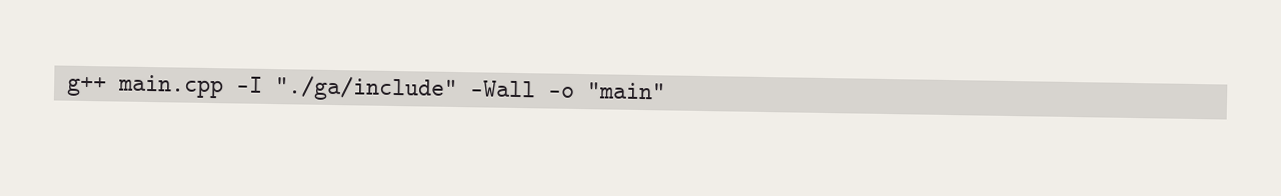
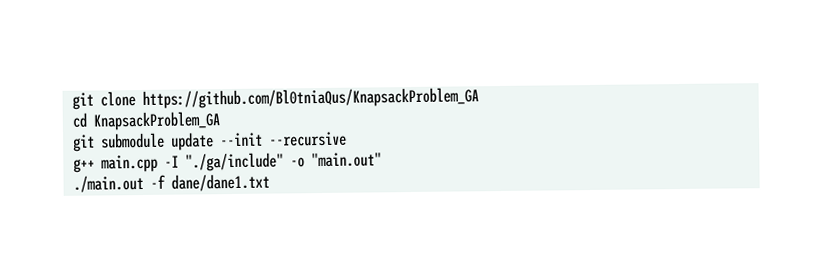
- g++ main.cpp -I "./ga/include" -Wall -o "main"
+ git clone https://github.com/Bl0tniaQus/KnapsackProblem_GA
+ cd KnapsackProblem_GA
+ git submodule update --init --recursive
+ g++ main.cpp -I "./ga/include" -o "main.out"
+ ./main.out -f dane/dane1.txt

